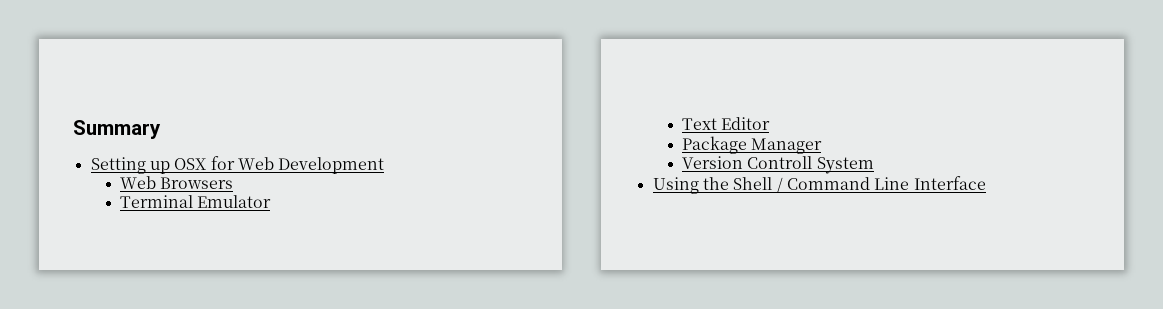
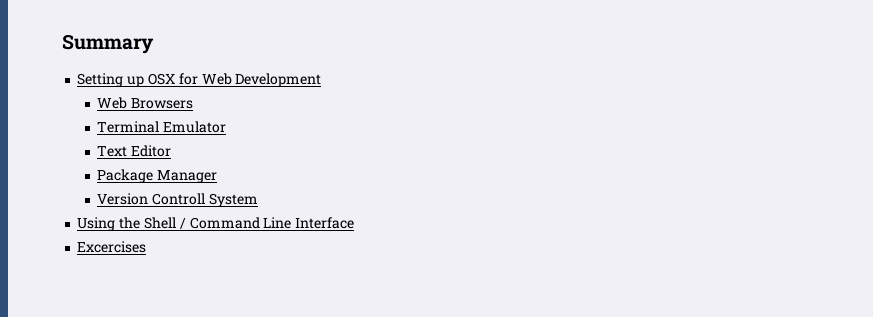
+ Excercises

